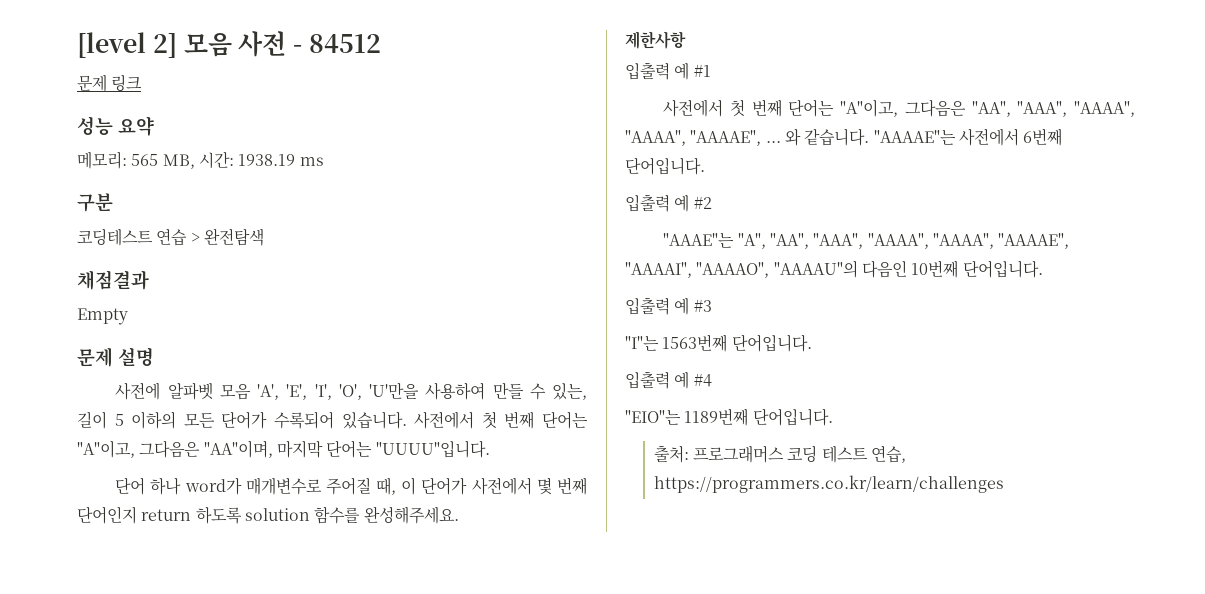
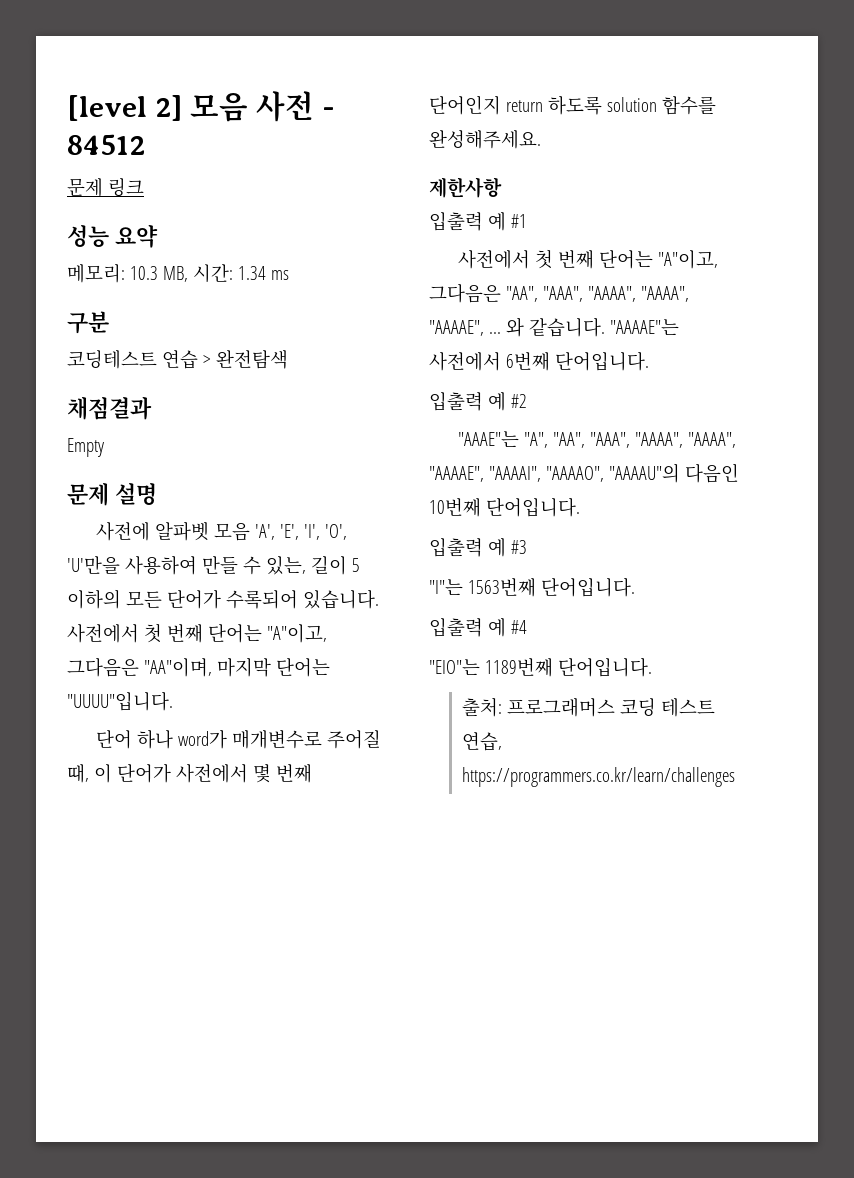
- 메모리: 565 MB, 시간: 1938.19 ms
+ 메모리: 10.3 MB, 시간: 1.34 ms

